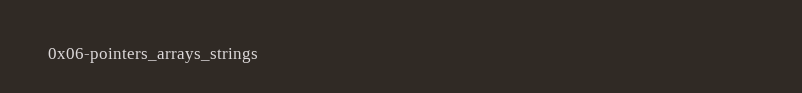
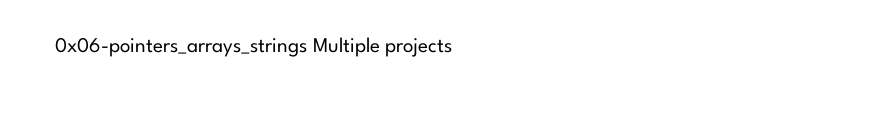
- 0x06-pointers_arrays_strings
+ 0x06-pointers_arrays_strings Multiple projects

